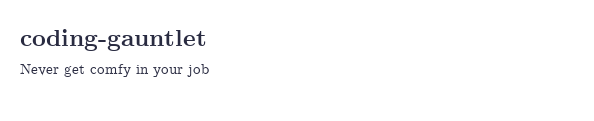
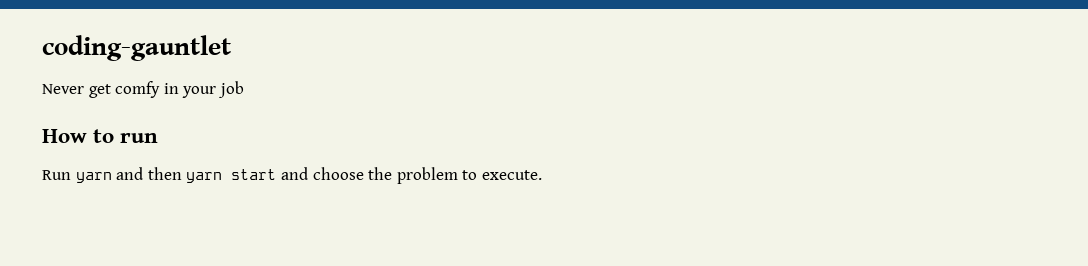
+ How to run
+ Run yarn and then yarn start and choose the problem to execute.

